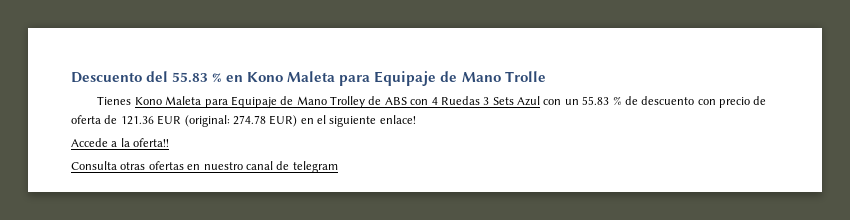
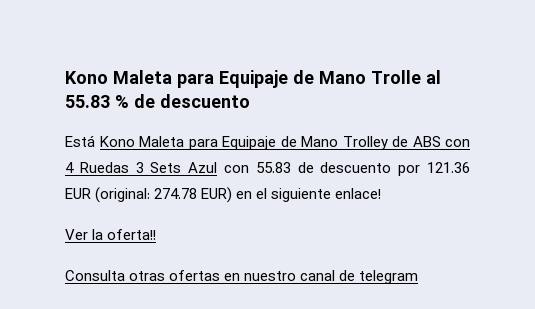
- Descuento del 55.83 % en Kono Maleta para Equipaje de Mano Trolle
- Tienes Kono Maleta para Equipaje de Mano Trolley de ABS con 4 Ruedas 3 Sets Azul con un 55.83 % de descuento con precio de oferta de 121.36 EUR (original: 274.78 EUR) en el siguiente enlace!
+ Kono Maleta para Equipaje de Mano Trolle al 55.83 % de descuento
+ Está Kono Maleta para Equipaje de Mano Trolley de ABS con 4 Ruedas 3 Sets Azul con 55.83 de descuento por 121.36 EUR (original: 274.78 EUR) en el siguiente enlace!
- Accede a la oferta!!
+ Ver la oferta!!

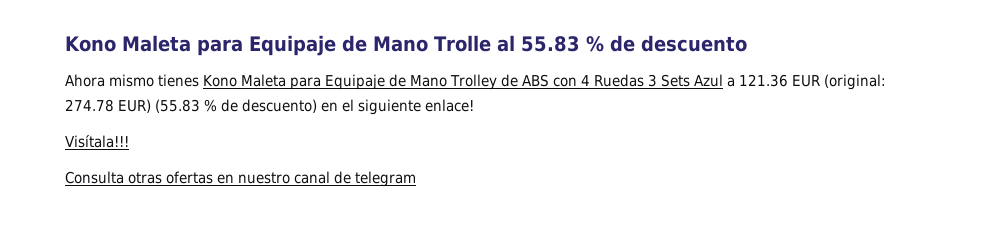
- Está Kono Maleta para Equipaje de Mano Trolley de ABS con 4 Ruedas 3 Sets Azul con 55.83 de descuento por 121.36 EUR (original: 274.78 EUR) en el siguiente enlace!
+ Ahora mismo tienes Kono Maleta para Equipaje de Mano Trolley de ABS con 4 Ruedas 3 Sets Azul a 121.36 EUR (original: 274.78 EUR) (55.83 % de descuento) en el siguiente enlace!
- Ver la oferta!!
+ Visítala!!!

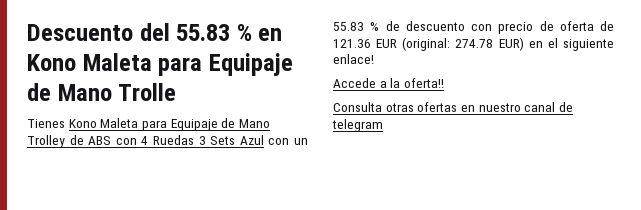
- Kono Maleta para Equipaje de Mano Trolle al 55.83 % de descuento
- Ahora mismo tienes Kono Maleta para Equipaje de Mano Trolley de ABS con 4 Ruedas 3 Sets Azul a 121.36 EUR (original: 274.78 EUR) (55.83 % de descuento) en el siguiente enlace!
+ Descuento del 55.83 % en Kono Maleta para Equipaje de Mano Trolle
+ Tienes Kono Maleta para Equipaje de Mano Trolley de ABS con 4 Ruedas 3 Sets Azul con un 55.83 % de descuento con precio de oferta de 121.36 EUR (original: 274.78 EUR) en el siguiente enlace!
- Visítala!!!
+ Accede a la oferta!!

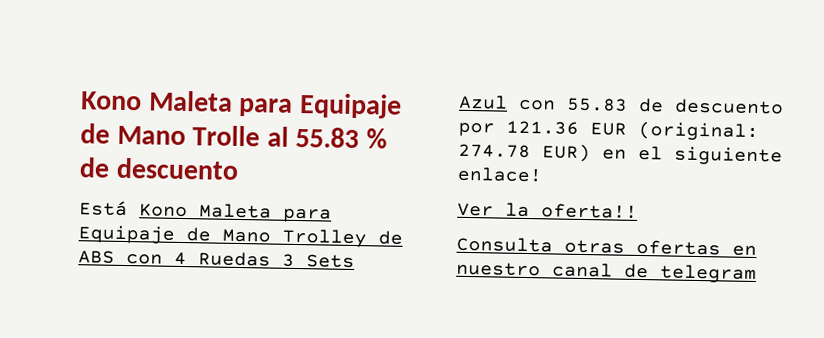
- Descuento del 55.83 % en Kono Maleta para Equipaje de Mano Trolle
- Tienes Kono Maleta para Equipaje de Mano Trolley de ABS con 4 Ruedas 3 Sets Azul con un 55.83 % de descuento con precio de oferta de 121.36 EUR (original: 274.78 EUR) en el siguiente enlace!
+ Kono Maleta para Equipaje de Mano Trolle al 55.83 % de descuento
+ Está Kono Maleta para Equipaje de Mano Trolley de ABS con 4 Ruedas 3 Sets Azul con 55.83 de descuento por 121.36 EUR (original: 274.78 EUR) en el siguiente enlace!
- Accede a la oferta!!
+ Ver la oferta!!

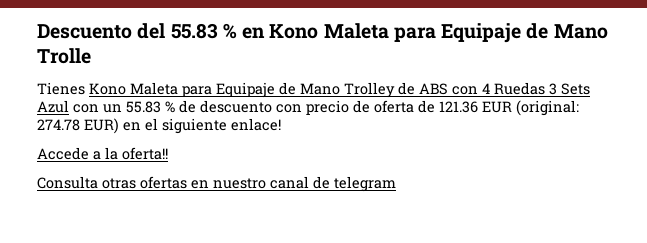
- Kono Maleta para Equipaje de Mano Trolle al 55.83 % de descuento
- Está Kono Maleta para Equipaje de Mano Trolley de ABS con 4 Ruedas 3 Sets Azul con 55.83 de descuento por 121.36 EUR (original: 274.78 EUR) en el siguiente enlace!
+ Descuento del 55.83 % en Kono Maleta para Equipaje de Mano Trolle
+ Tienes Kono Maleta para Equipaje de Mano Trolley de ABS con 4 Ruedas 3 Sets Azul con un 55.83 % de descuento con precio de oferta de 121.36 EUR (original: 274.78 EUR) en el siguiente enlace!
- Ver la oferta!!
+ Accede a la oferta!!

